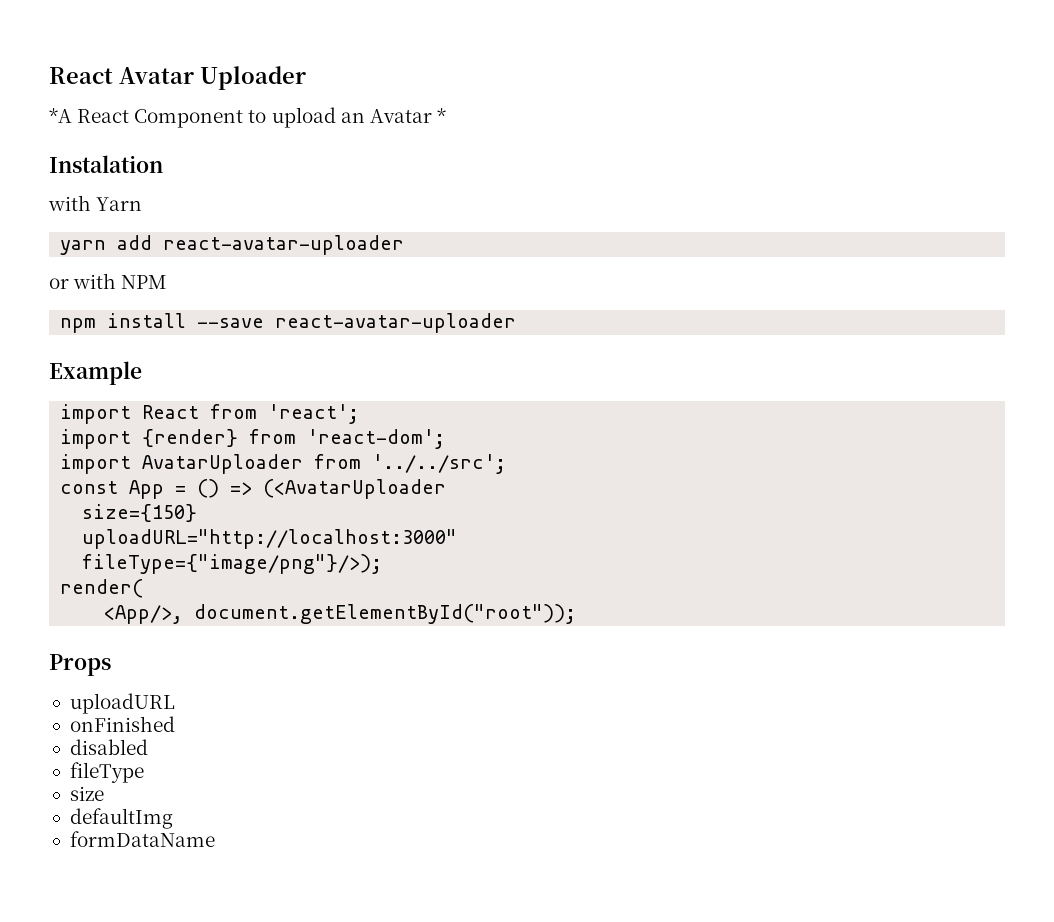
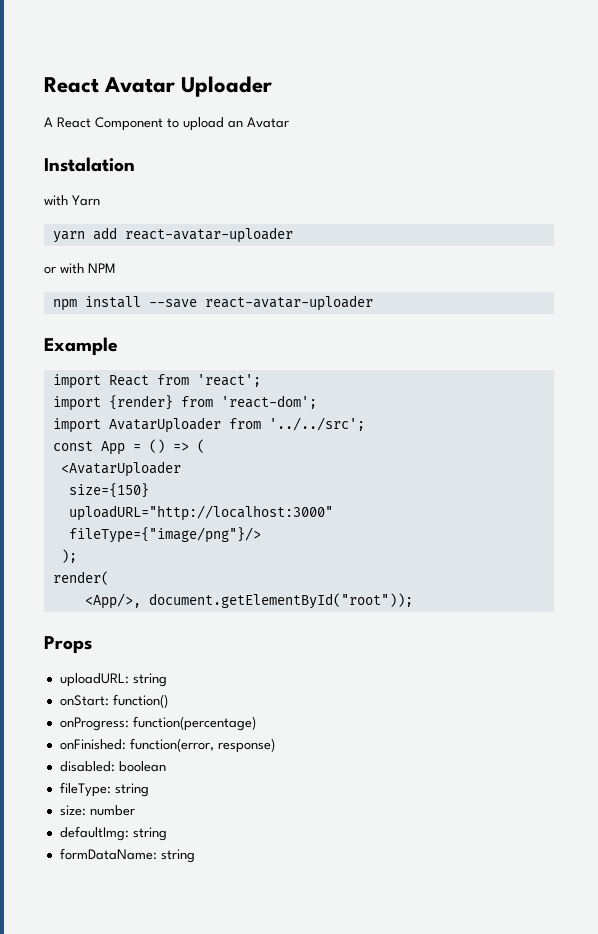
- *A React Component to upload an Avatar *
+ A React Component to upload an Avatar
- const App = () => (<AvatarUploader
+ const App = () => (
+ <AvatarUploader
- fileType={"image/png"}/>);
+ fileType={"image/png"}/>
+ );
- uploadURL
- onFinished
- disabled
- fileType
- size
- defaultImg
- formDataName
+ uploadURL: string
+ onStart: function()
+ onProgress: function(percentage)
+ onFinished: function(error, response)
+ disabled: boolean
+ fileType: string
+ size: number
+ defaultImg: string
+ formDataName: string

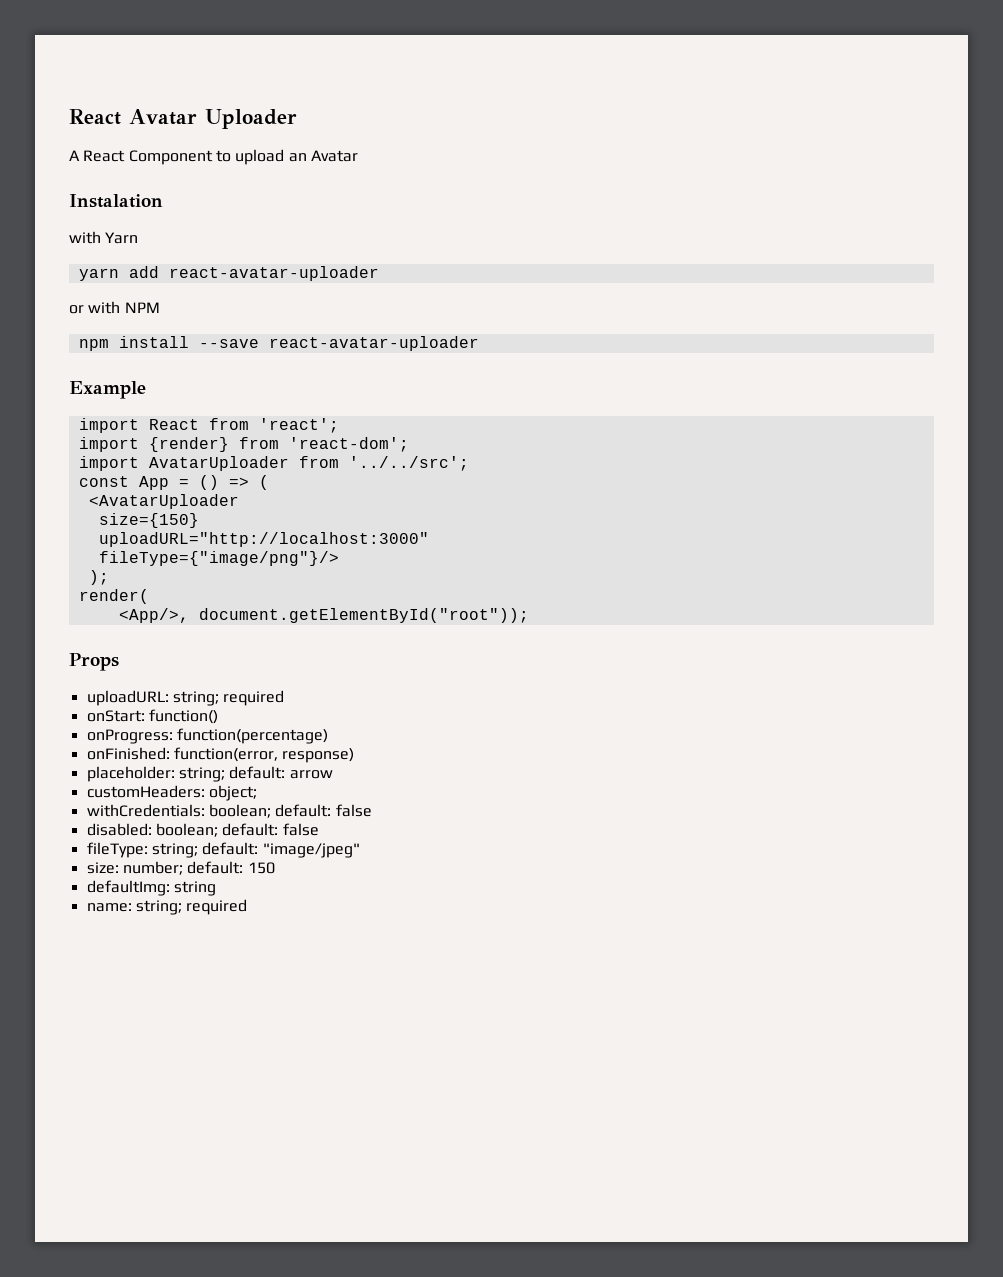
- uploadURL: string
+ uploadURL: string; required
- disabled: boolean
- fileType: string
- size: number
+ placeholder: string; default: arrow
+ customHeaders: object;
+ withCredentials: boolean; default: false
+ disabled: boolean; default: false
+ fileType: string; default: "image/jpeg"
+ size: number; default: 150
- formDataName: string
+ name: string; required

